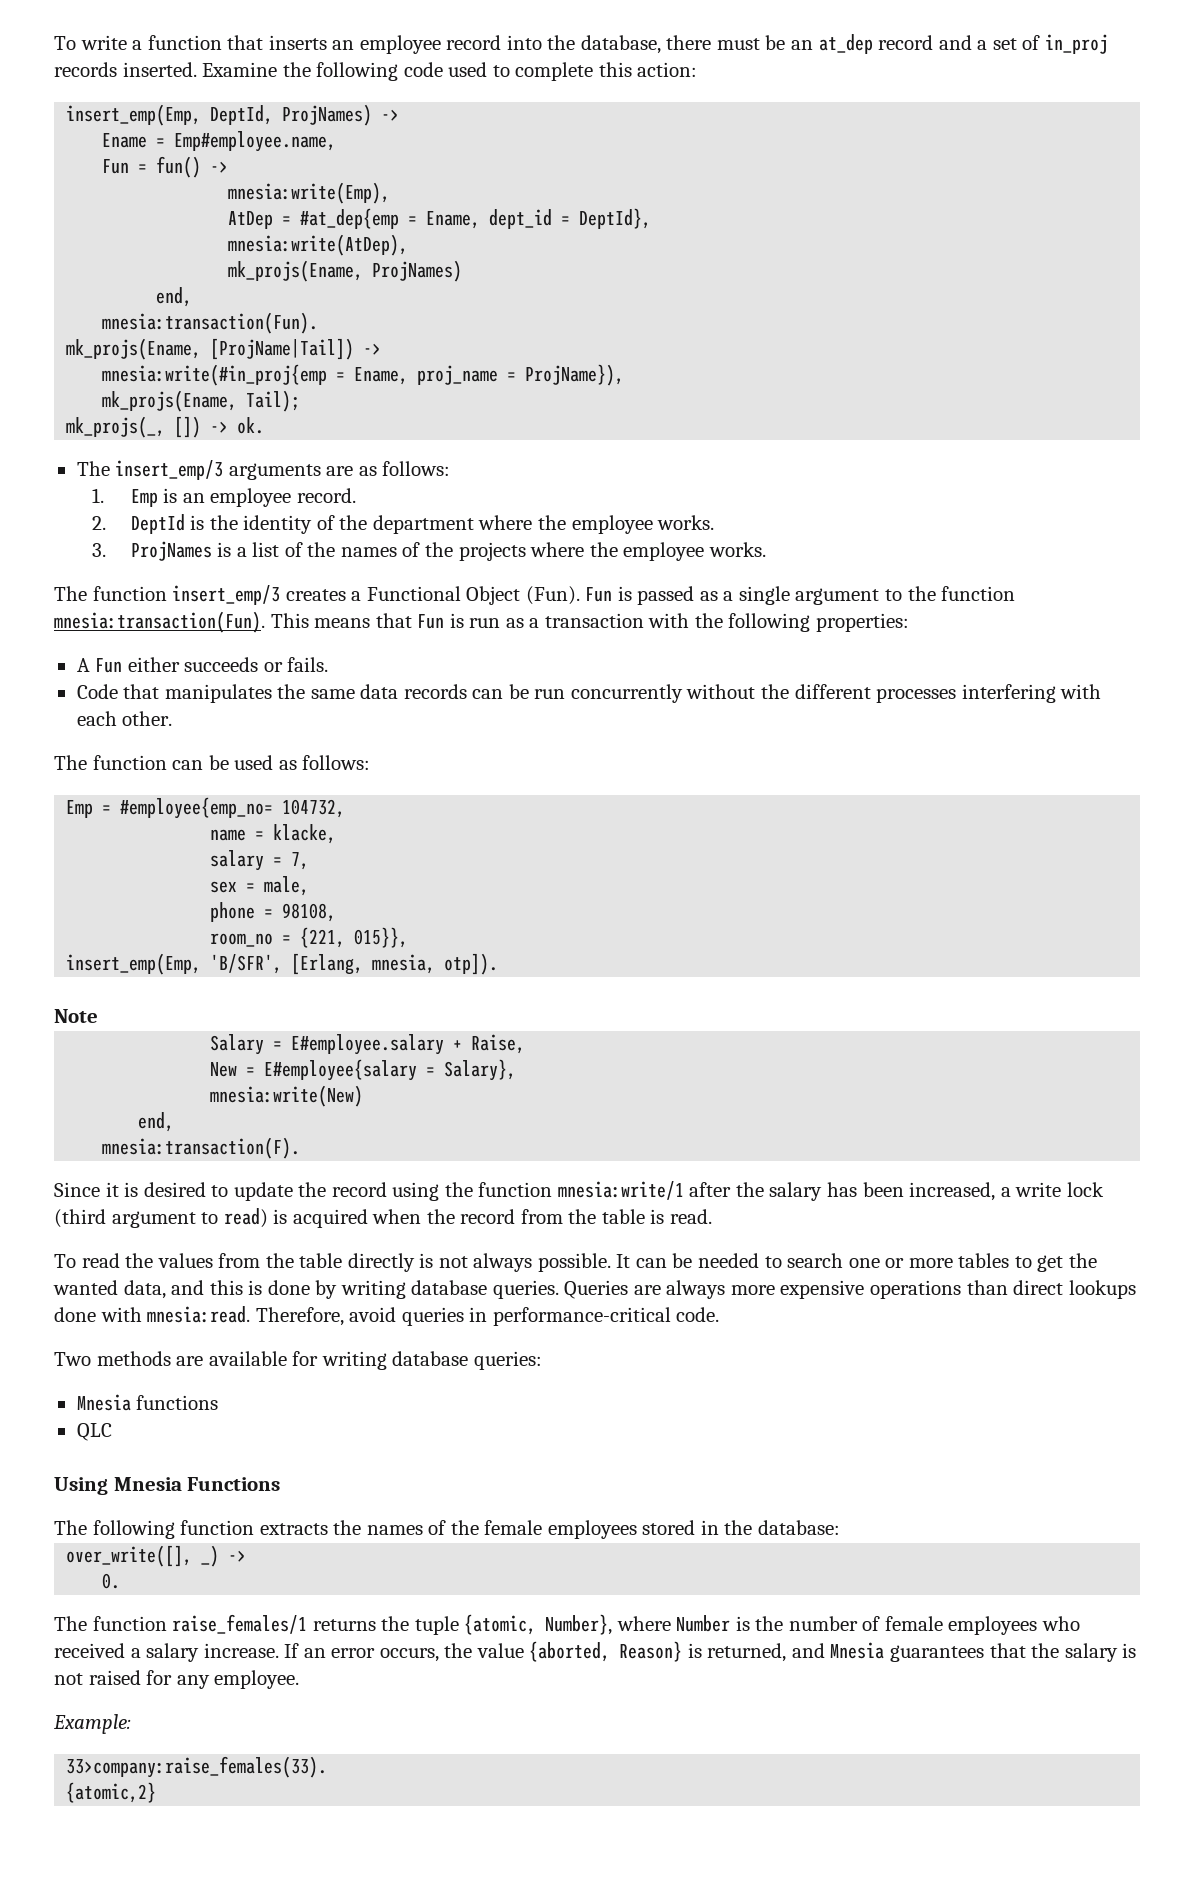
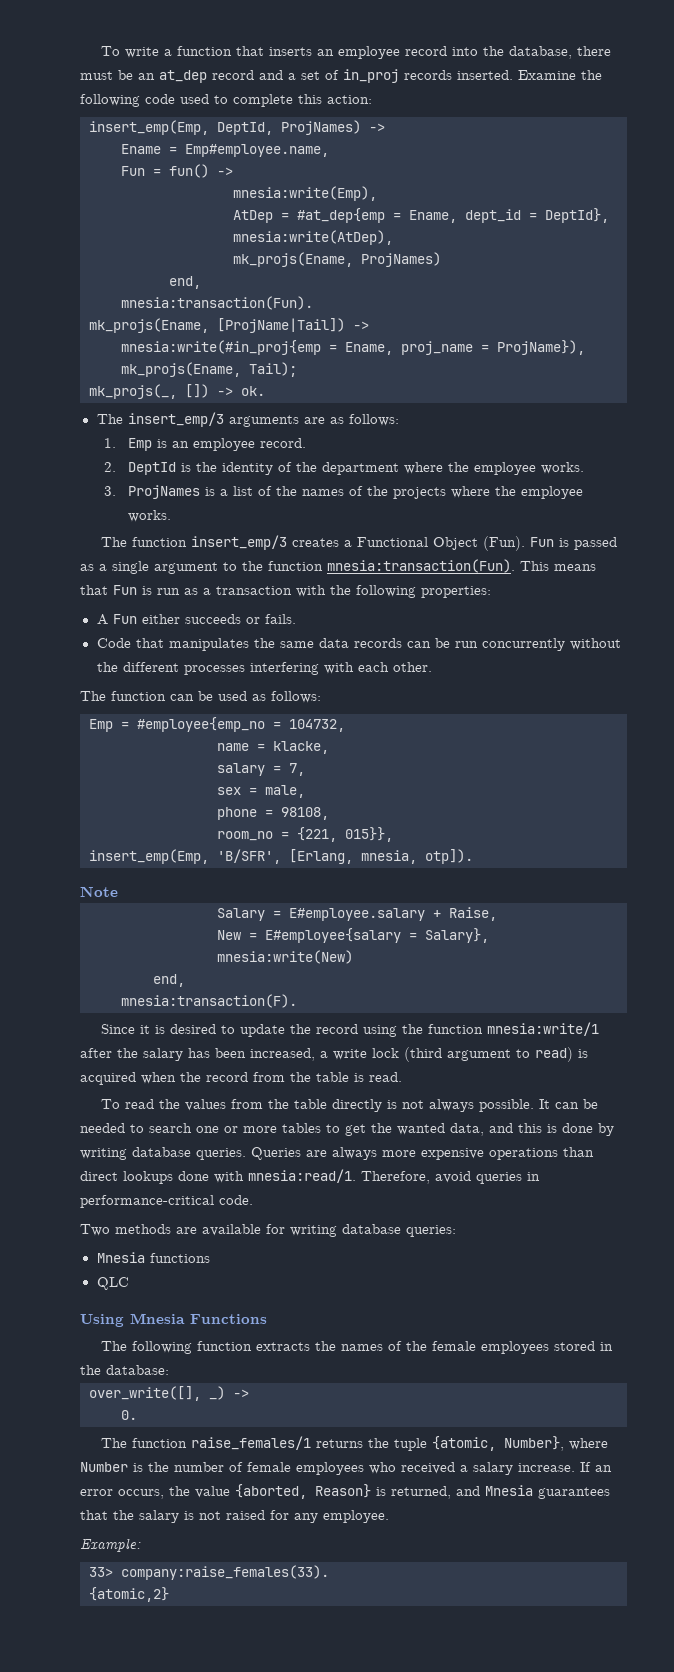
- Emp = #employee{emp_no= 104732,
+ Emp = #employee{emp_no = 104732,
- Queries are always more expensive operations than direct lookups done with mnesia:read.
+ Queries are always more expensive operations than direct lookups done with mnesia:read/1.
- 33>company:raise_females(33).
+ 33> company:raise_females(33).

